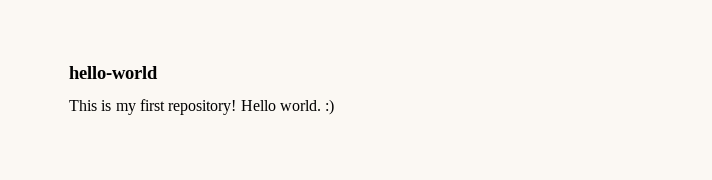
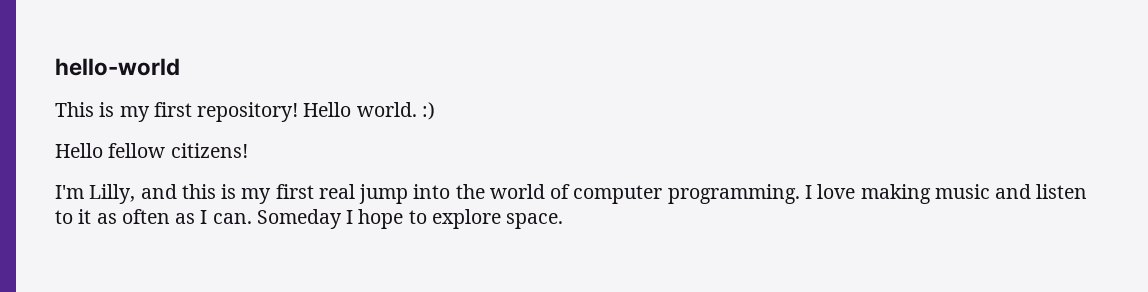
+ Hello fellow citizens!
+ I'm Lilly, and this is my first real jump into the world of computer programming. I love making music and listen to it as often as I can. Someday I hope to explore space.

